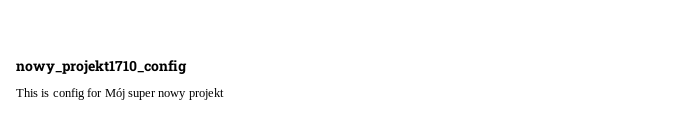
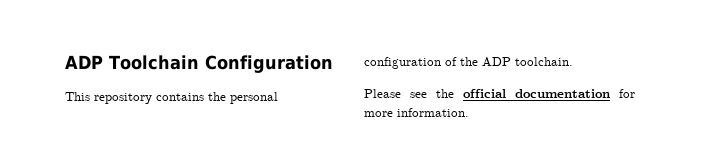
- nowy_projekt1710_config
- This is config for Mój super nowy projekt
+ ADP Toolchain Configuration
+ This repository contains the personal configuration of the ADP toolchain.
+ Please see the official documentation for more information.

